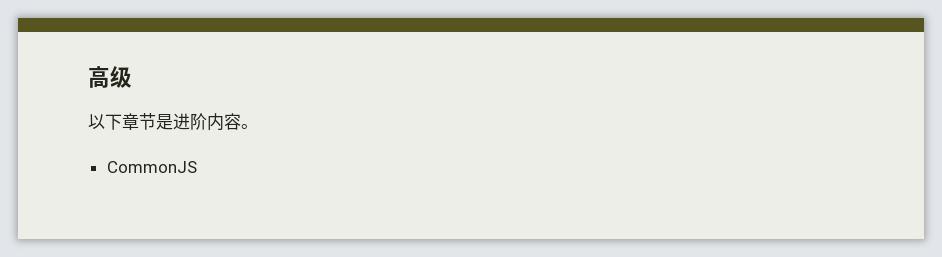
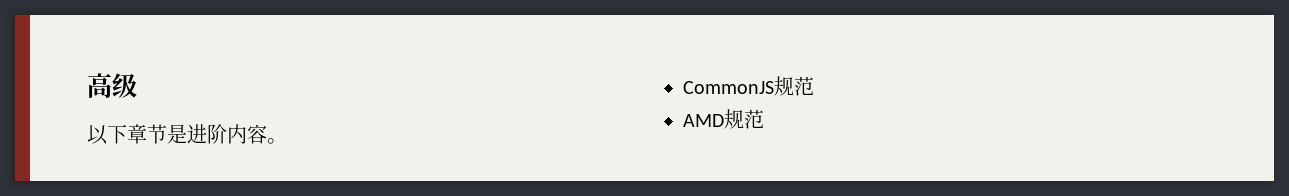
- CommonJS
+ CommonJS规范
+ AMD规范

